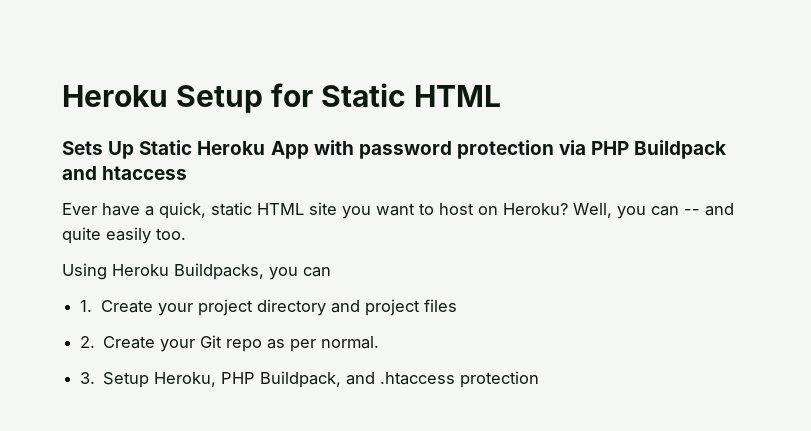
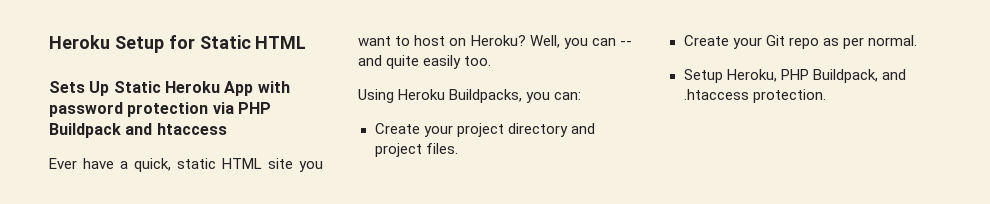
- Using Heroku Buildpacks, you can
- 1. Create your project directory and project files
- 2. Create your Git repo as per normal.
+ Using Heroku Buildpacks, you can:
+ Create your project directory and project files.
+ Create your Git repo as per normal.
- 3. Setup Heroku, PHP Buildpack, and .htaccess protection
+ Setup Heroku, PHP Buildpack, and .htaccess protection.

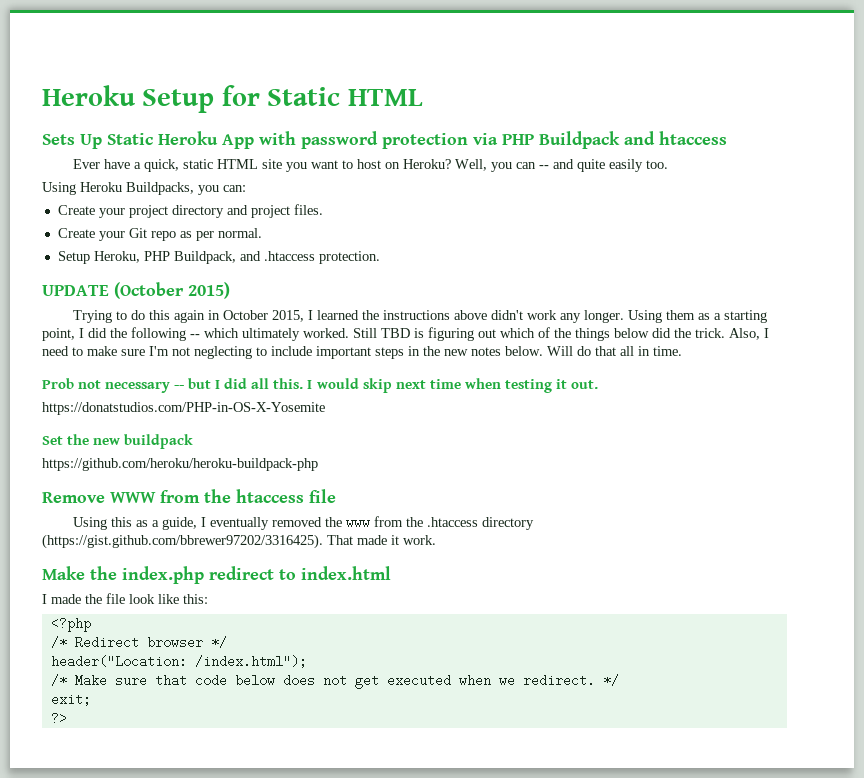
+ UPDATE (October 2015)
+ Trying to do this again in October 2015, I learned the instructions above didn't work any longer. Using them as a starting point, I did the following -- which ultimately worked. Still TBD is figuring out which of the things below did the trick. Also, I need to make sure I'm not neglecting to include important steps in the new notes below. Will do that all in time.
+ Prob not necessary -- but I did all this. I would skip next time when testing it out.
+ https://donatstudios.com/PHP-in-OS-X-Yosemite
+ Set the new buildpack
+ https://github.com/heroku/heroku-buildpack-php
+ Remove WWW from the htaccess file
+ Using this as a guide, I eventually removed the www from the .htaccess directory (https://gist.github.com/bbrewer97202/3316425). That made it work.
+ Make the index.php redirect to index.html
+ I made the file look like this:
+ <?php
+ /* Redirect browser */
+ header("Location: /index.html");
+ /* Make sure that code below does not get executed when we redirect. */
+ exit;
+ ?>

